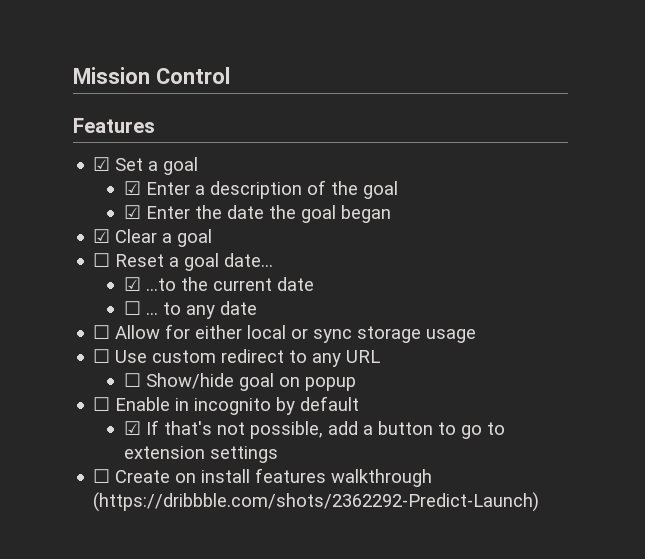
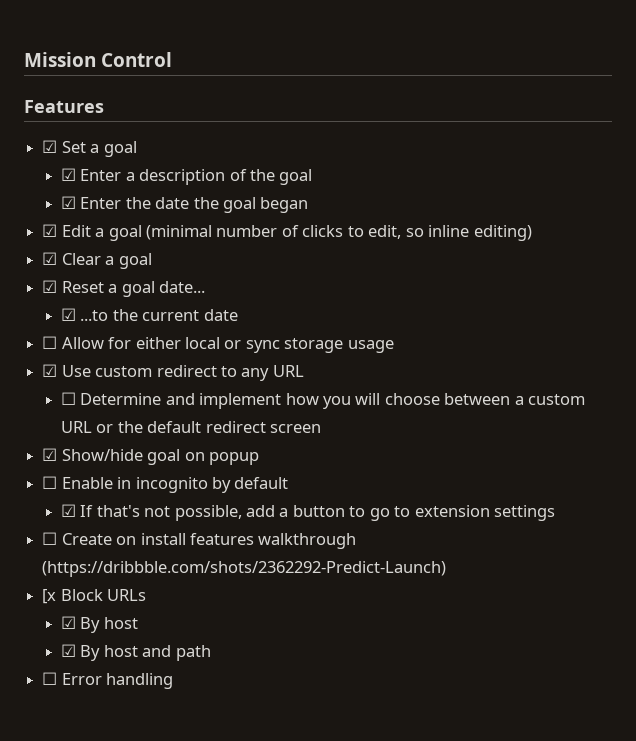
+ ☑ Edit a goal (minimal number of clicks to edit, so inline editing)
- ☐ Reset a goal date...
+ ☑ Reset a goal date...
- ☐ ... to any date
- ☐ Use custom redirect to any URL
+ ☑ Use custom redirect to any URL
- ☐ Show/hide goal on popup
+ ☐ Determine and implement how you will choose between a custom URL or the default redirect screen
+ ☑ Show/hide goal on popup
+ [x Block URLs
+ ☑ By host
+ ☑ By host and path
+ ☐ Error handling

